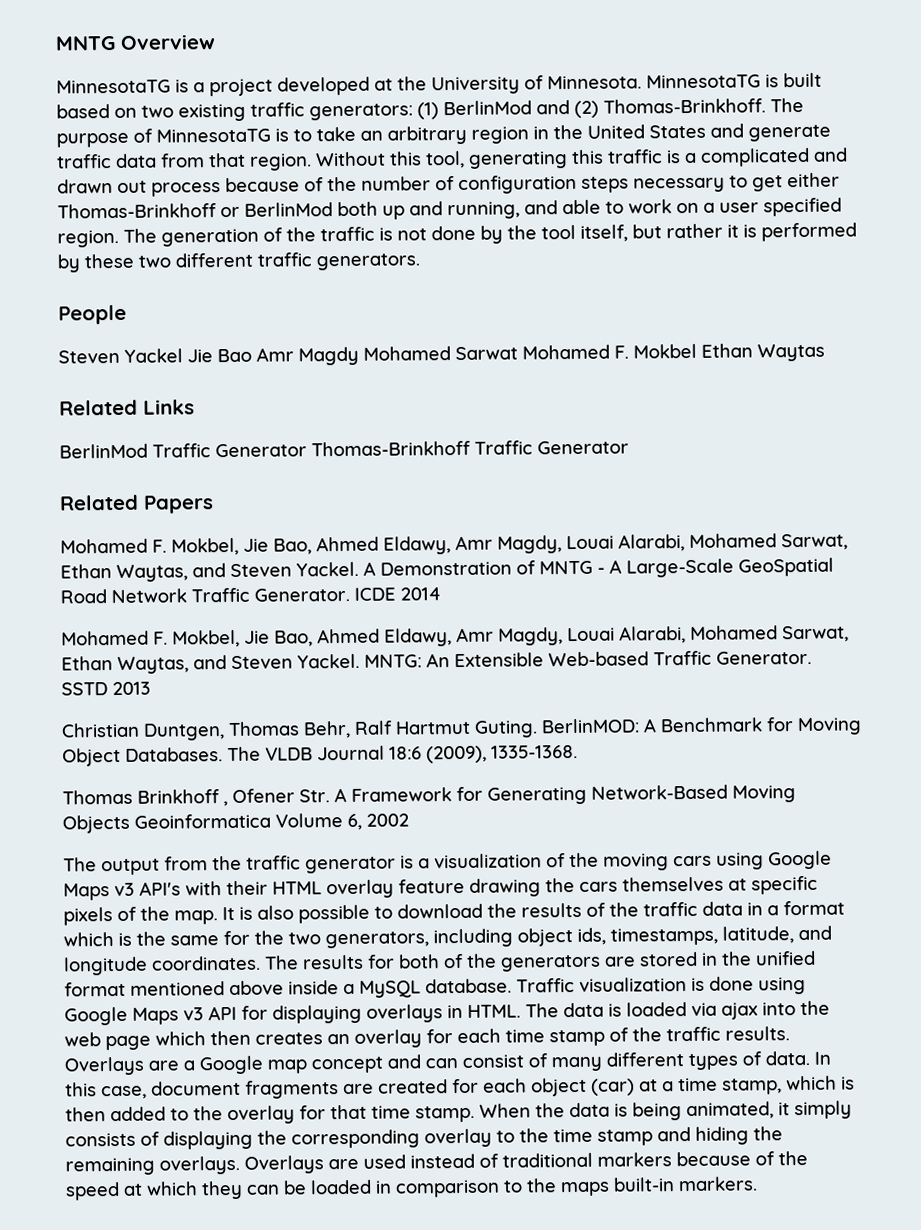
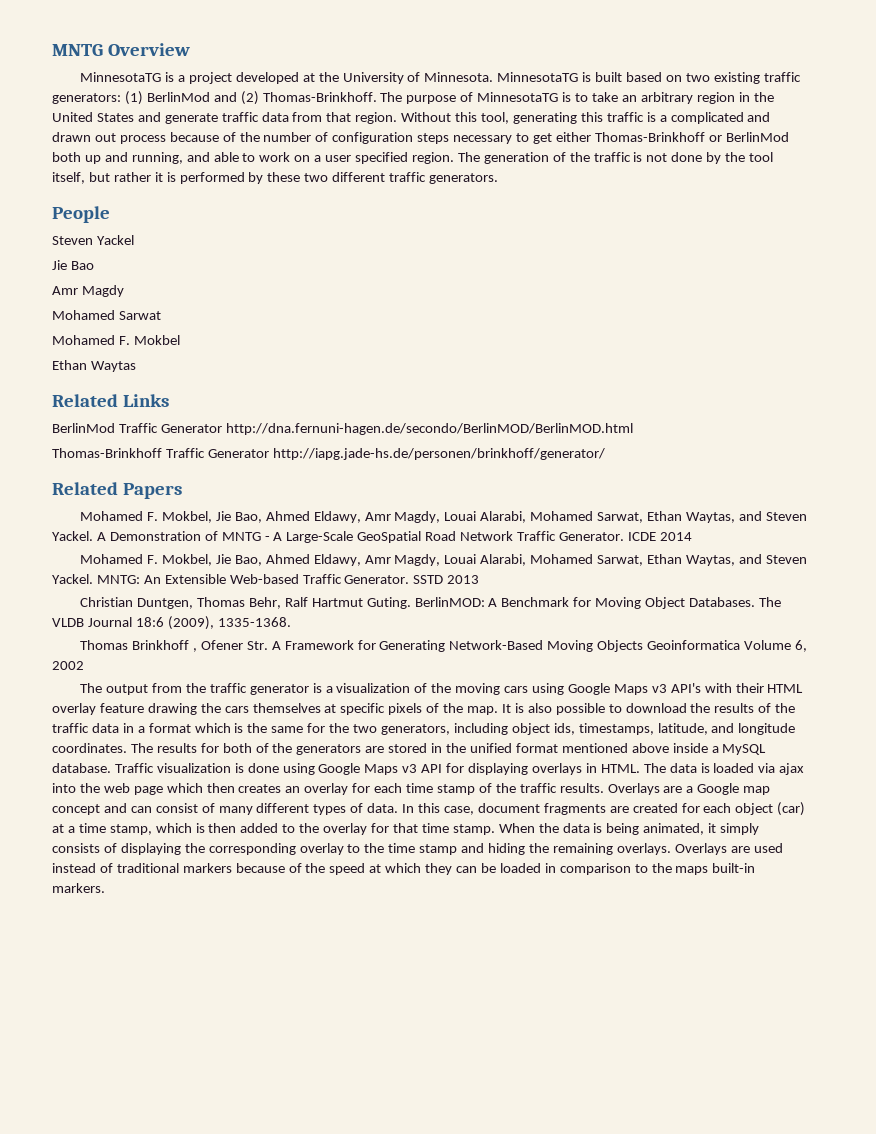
- Steven Yackel Jie Bao Amr Magdy Mohamed Sarwat Mohamed F. Mokbel Ethan Waytas
+ Steven Yackel
+ Jie Bao
+ Amr Magdy
+ Mohamed Sarwat
+ Mohamed F. Mokbel
+ Ethan Waytas
- BerlinMod Traffic Generator Thomas-Brinkhoff Traffic Generator
+ BerlinMod Traffic Generator http://dna.fernuni-hagen.de/secondo/BerlinMOD/BerlinMOD.html
+ Thomas-Brinkhoff Traffic Generator http://iapg.jade-hs.de/personen/brinkhoff/generator/

